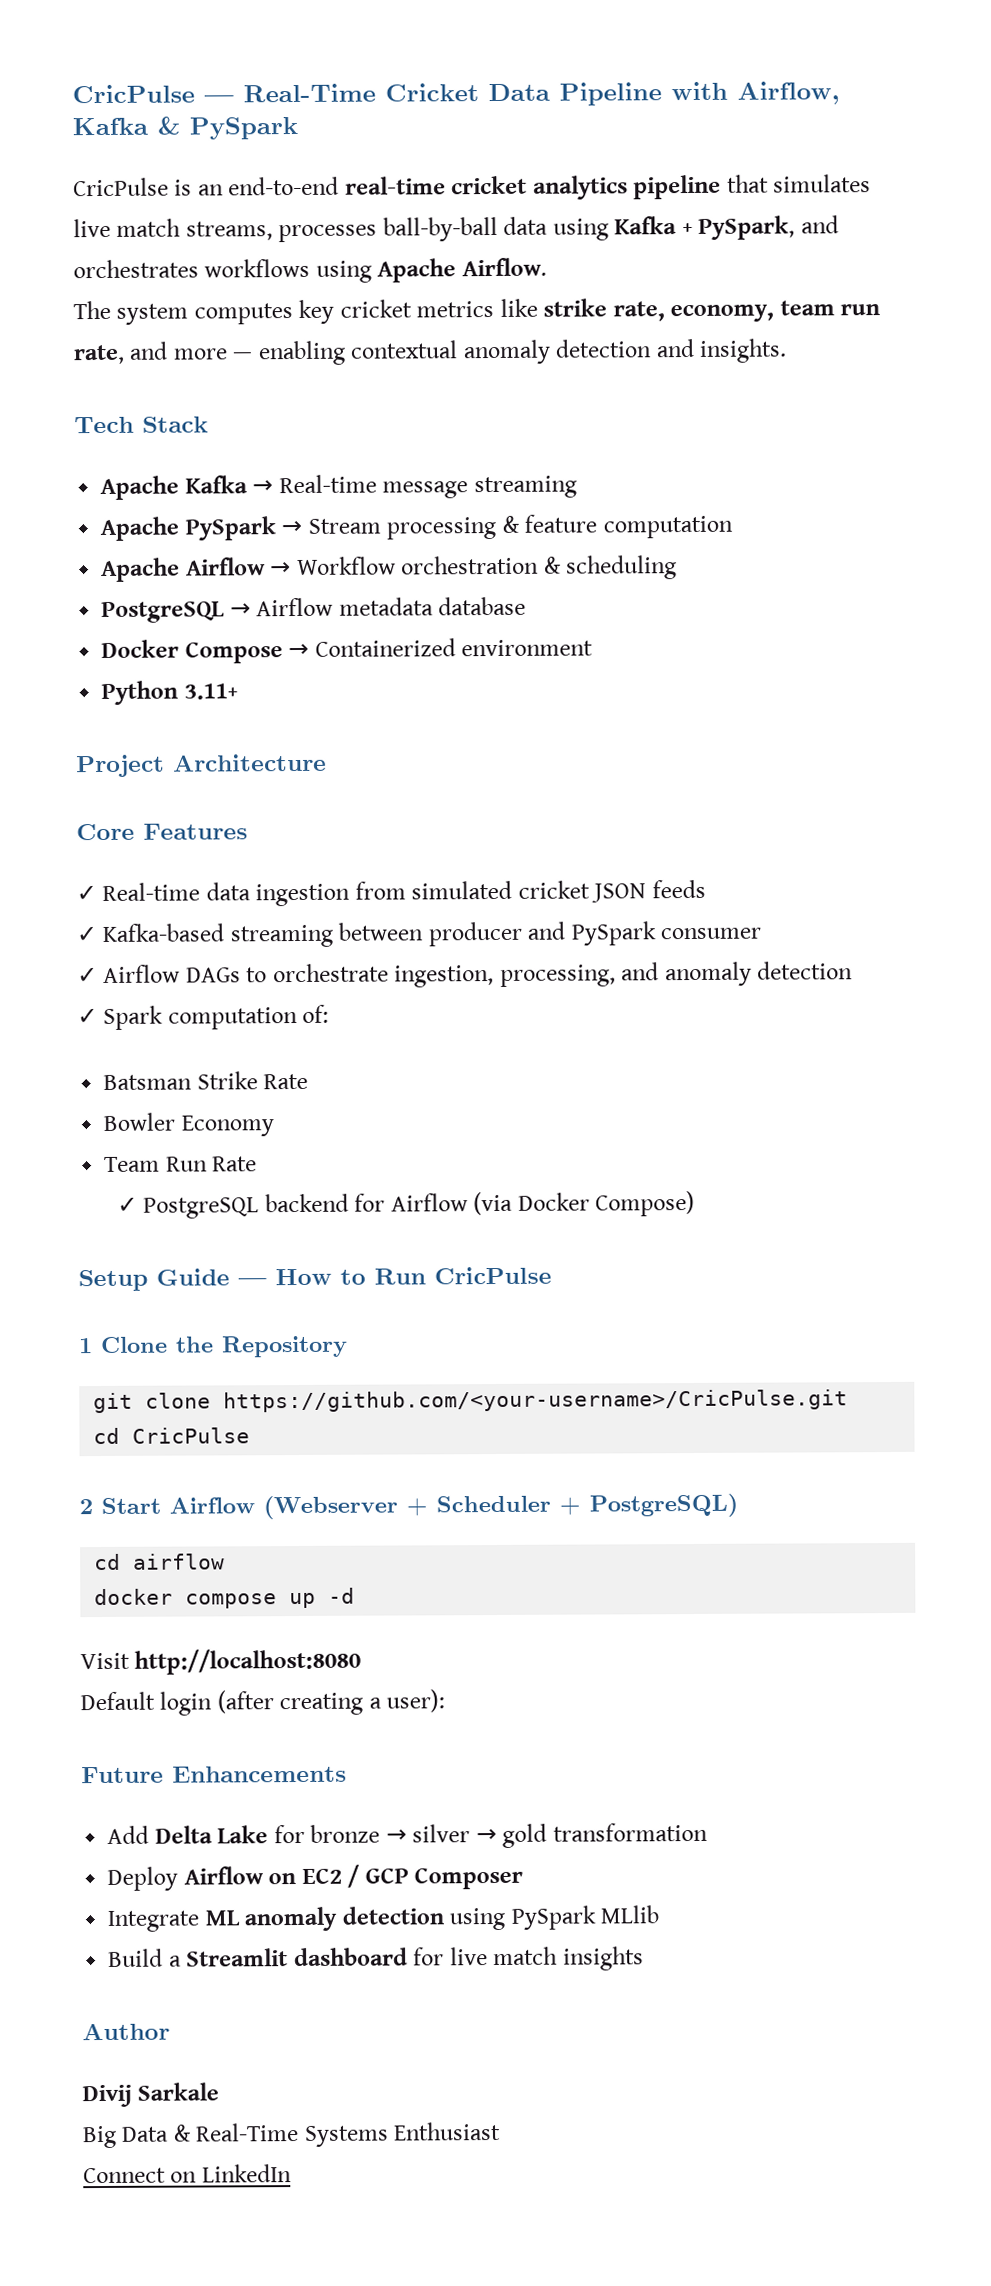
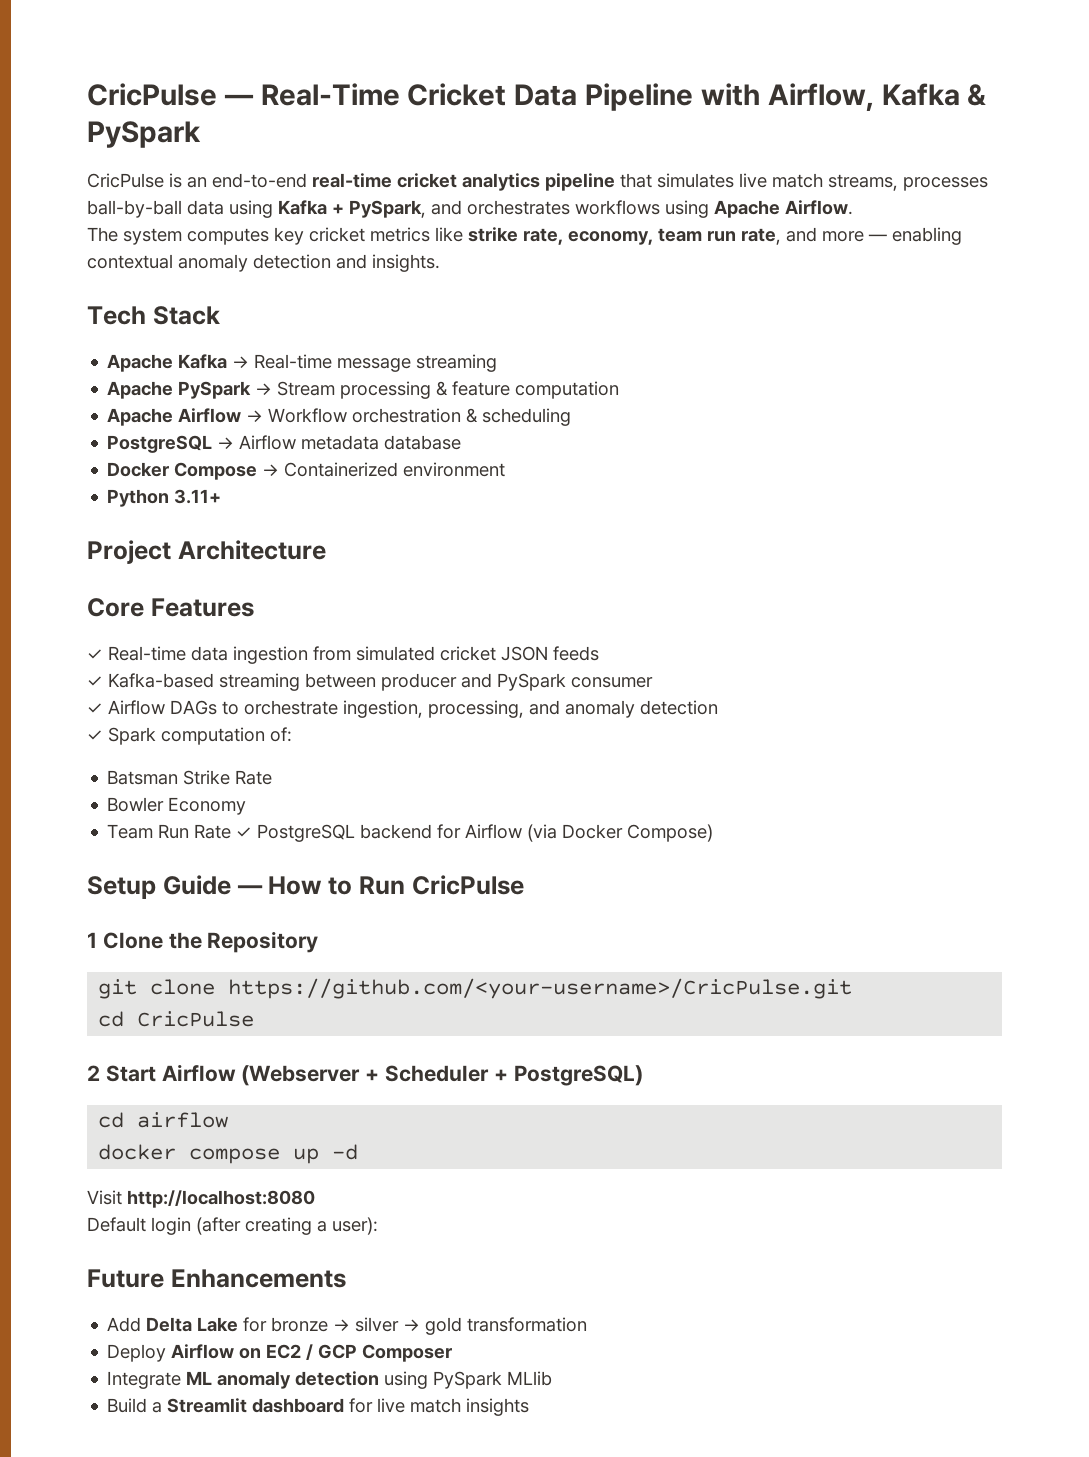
- Team Run Rate
- ✓ PostgreSQL backend for Airflow (via Docker Compose)
+ Team Run Rate ✓ PostgreSQL backend for Airflow (via Docker Compose)
- Author
- Divij Sarkale
- Big Data & Real-Time Systems Enthusiast
- Connect on LinkedIn

